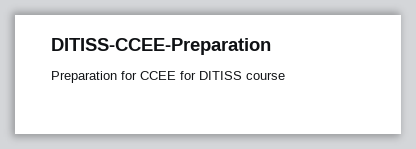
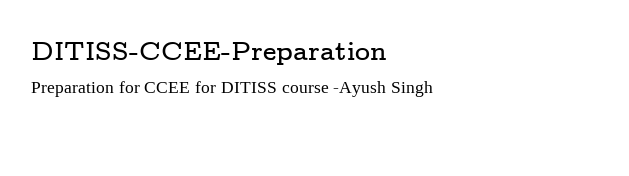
- Preparation for CCEE for DITISS course
+ Preparation for CCEE for DITISS course -Ayush Singh

